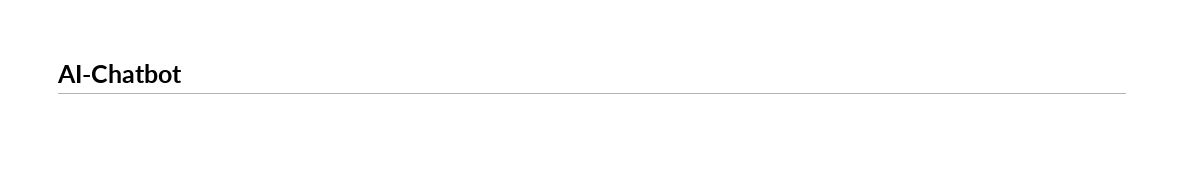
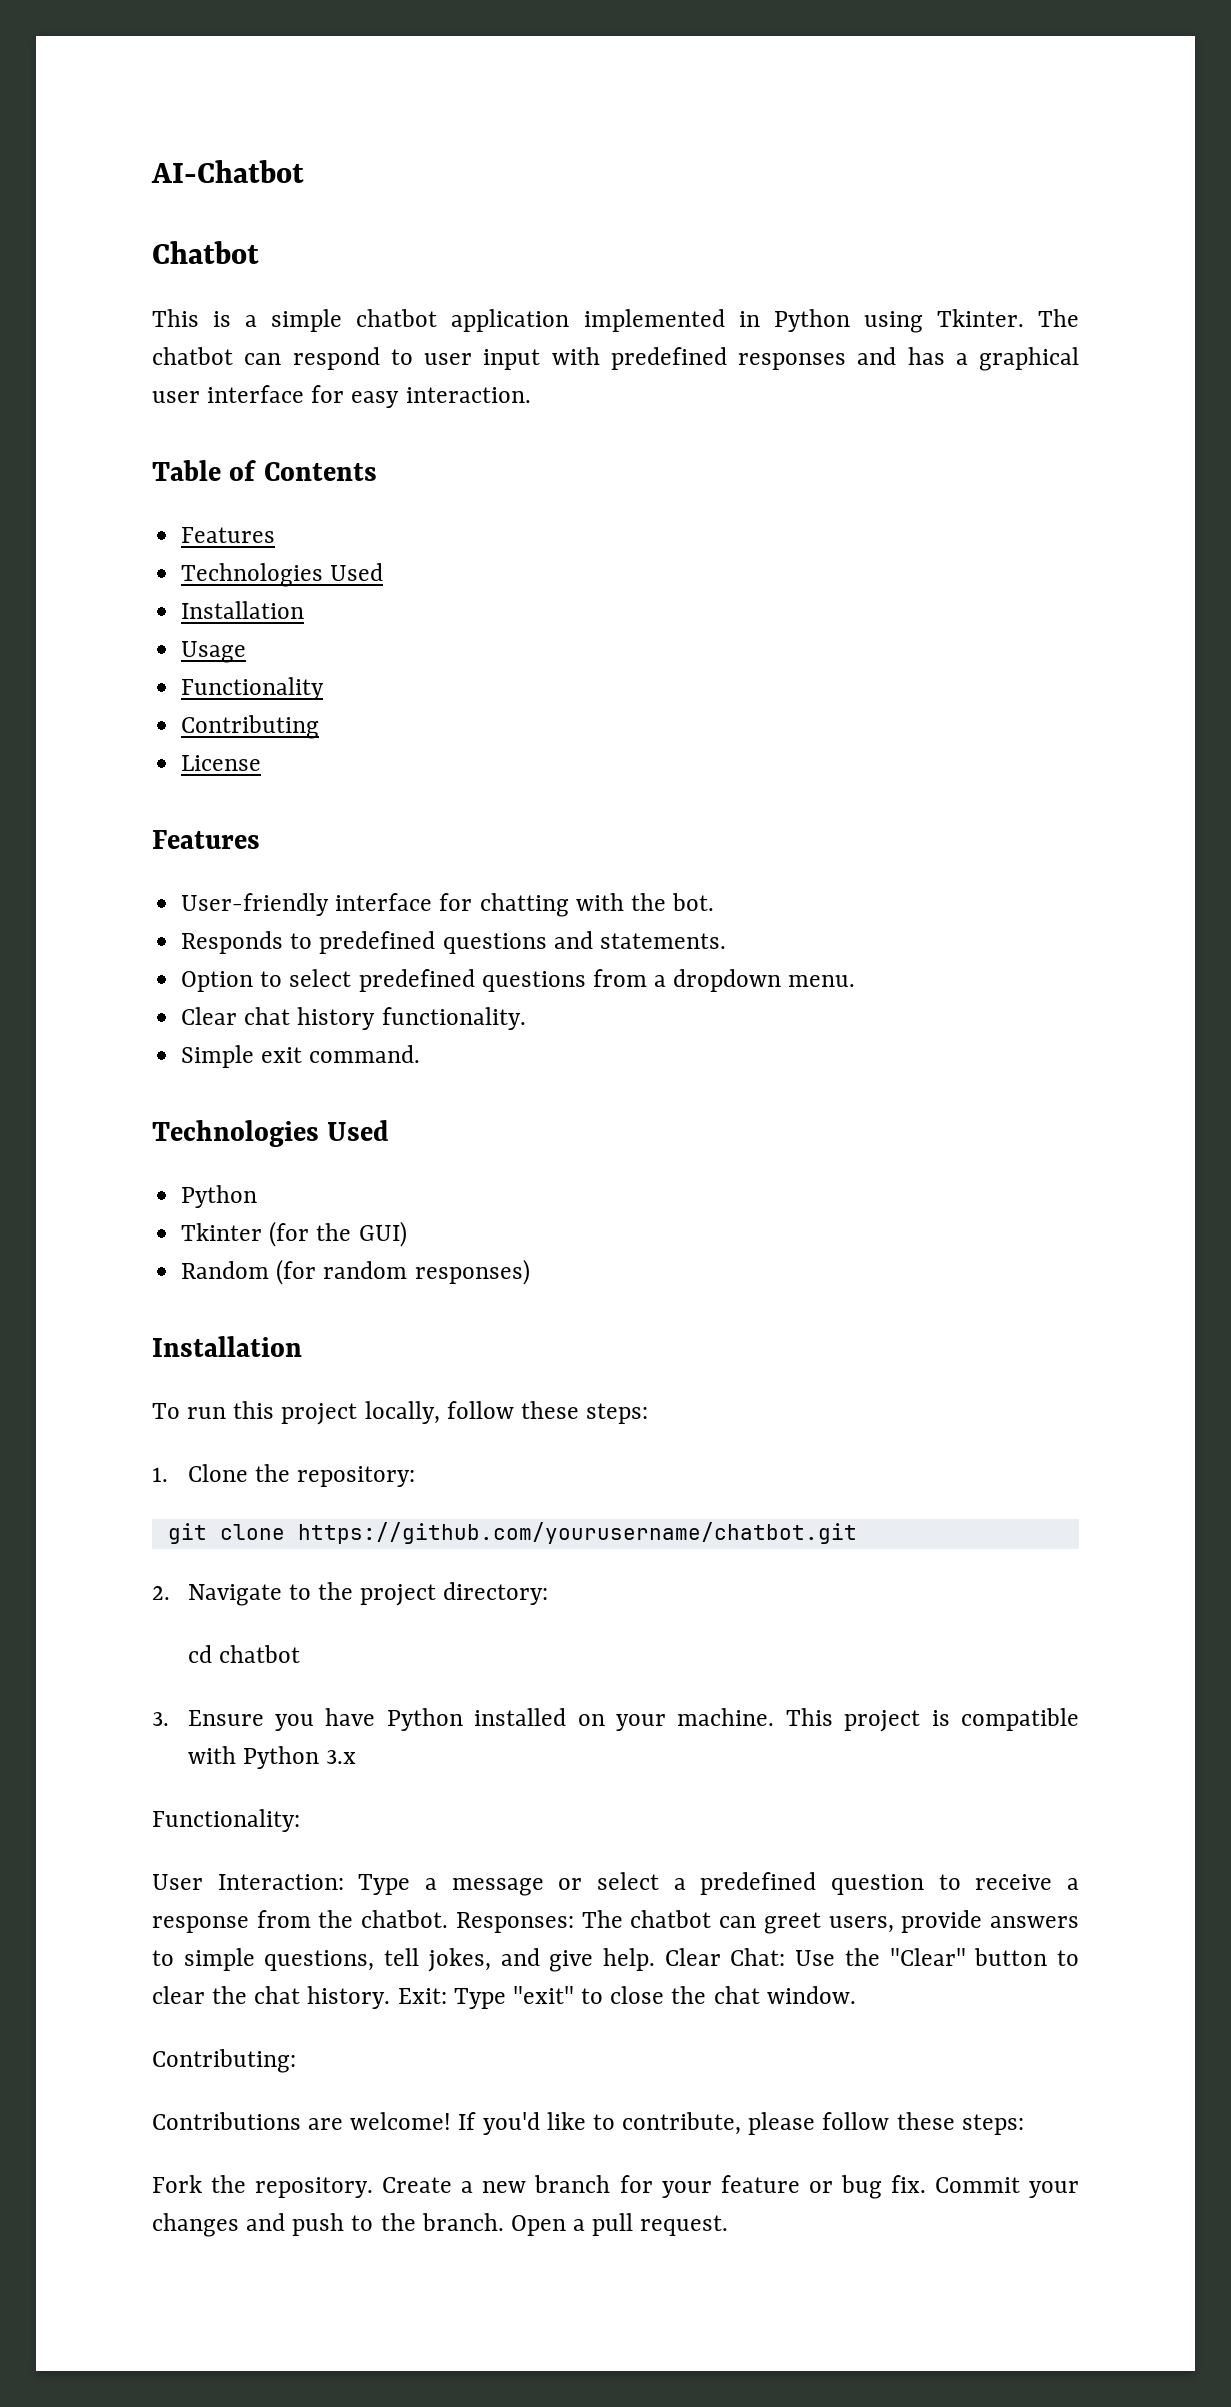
+ Chatbot
+ This is a simple chatbot application implemented in Python using Tkinter. The chatbot can respond to user input with predefined responses and has a graphical user interface for easy interaction.
+ Table of Contents
+ Features
+ Technologies Used
+ Installation
+ Usage
+ Functionality
+ Contributing
+ License
+ Features
+ User-friendly interface for chatting with the bot.
+ Responds to predefined questions and statements.
+ Option to select predefined questions from a dropdown menu.
+ Clear chat history functionality.
+ Simple exit command.
+ Technologies Used
+ Python
+ Tkinter (for the GUI)
+ Random (for random responses)
+ Installation
+ To run this project locally, follow these steps:
+ 1. Clone the repository:
+ git clone https://github.com/yourusername/chatbot.git
+ 2. Navigate to the project directory:
+ cd chatbot
+ 3. Ensure you have Python installed on your machine. This project is compatible with Python 3.x
+ Functionality:
+ User Interaction: Type a message or select a predefined question to receive a response from the chatbot. Responses: The chatbot can greet users, provide answers to simple questions, tell jokes, and give help. Clear Chat: Use the "Clear" button to clear the chat history. Exit: Type "exit" to close the chat window.
+ Contributing:
+ Contributions are welcome! If you'd like to contribute, please follow these steps:
+ Fork the repository. Create a new branch for your feature or bug fix. Commit your changes and push to the branch. Open a pull request.

